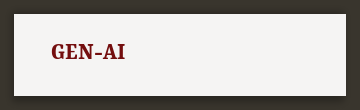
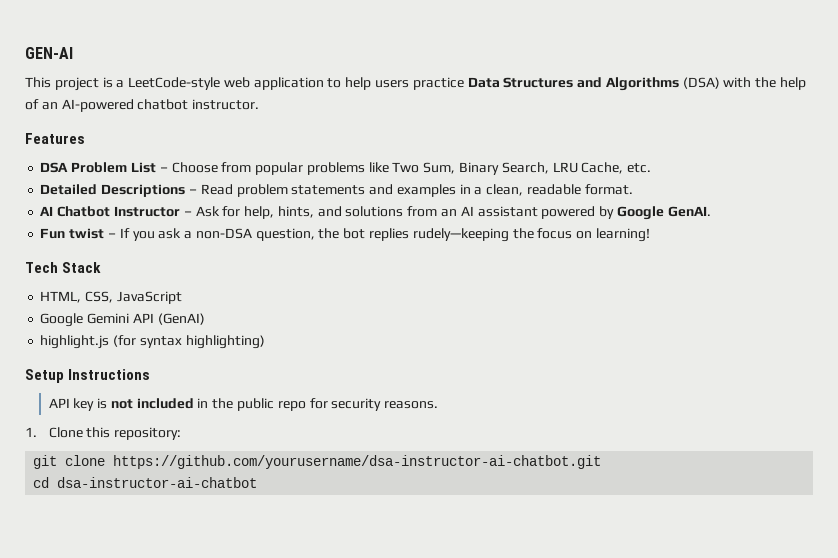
+ This project is a LeetCode-style web application to help users practice Data Structures and Algorithms (DSA) with the help of an AI-powered chatbot instructor.
+ Features
+ DSA Problem List – Choose from popular problems like Two Sum, Binary Search, LRU Cache, etc.
+ Detailed Descriptions – Read problem statements and examples in a clean, readable format.
+ AI Chatbot Instructor – Ask for help, hints, and solutions from an AI assistant powered by Google GenAI.
+ Fun twist – If you ask a non-DSA question, the bot replies rudely—keeping the focus on learning!
+ Tech Stack
+ HTML, CSS, JavaScript
+ Google Gemini API (GenAI)
+ highlight.js (for syntax highlighting)
+ Setup Instructions
+ API key is not included in the public repo for security reasons.
+ 1. Clone this repository:
+ git clone https://github.com/yourusername/dsa-instructor-ai-chatbot.git
+ cd dsa-instructor-ai-chatbot

